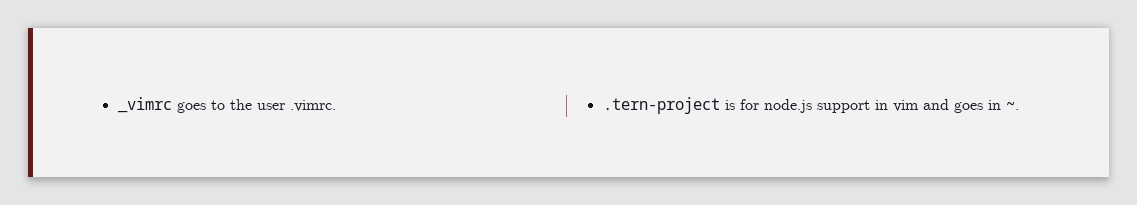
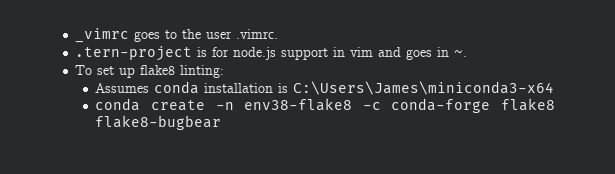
+ To set up flake8 linting:
+ Assumes conda installation is C:\Users\James\miniconda3-x64
+ conda create -n env38-flake8 -c conda-forge flake8 flake8-bugbear

